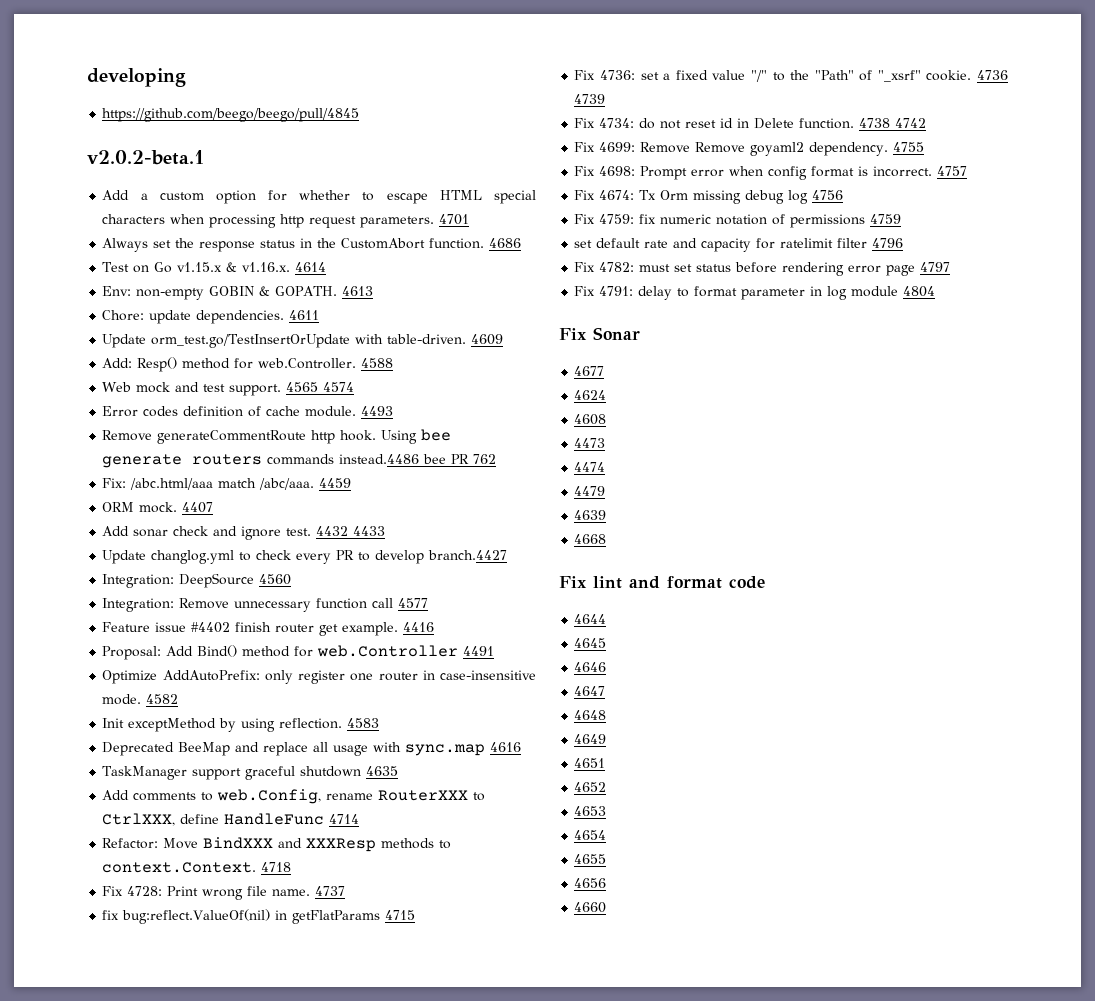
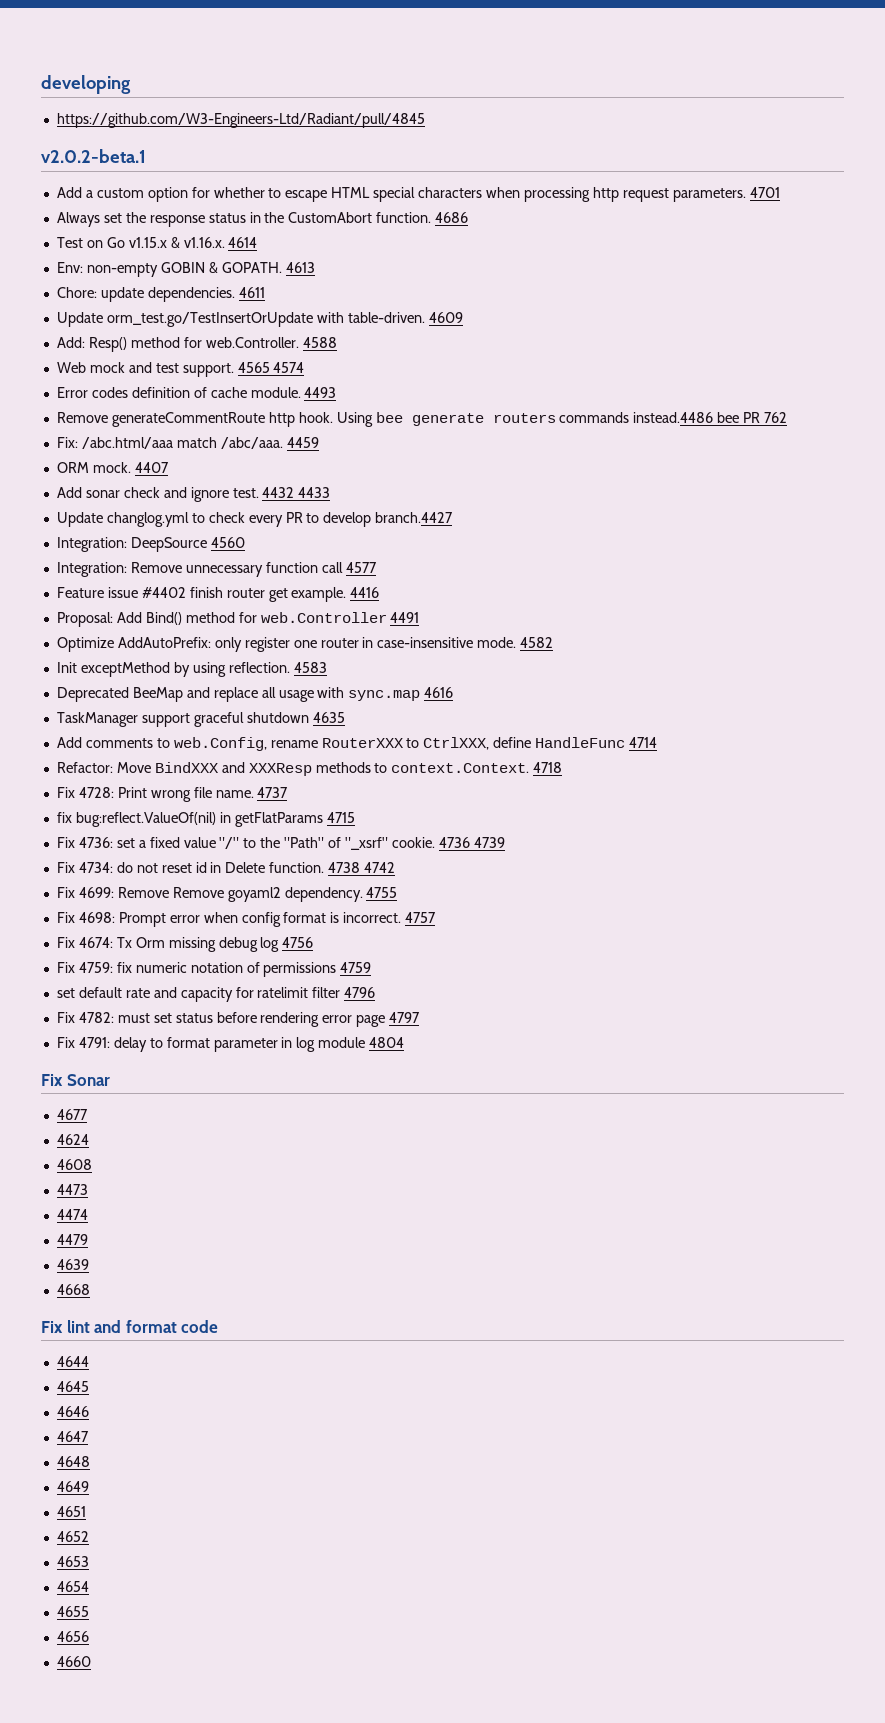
- https://github.com/beego/beego/pull/4845
+ https://github.com/W3-Engineers-Ltd/Radiant/pull/4845

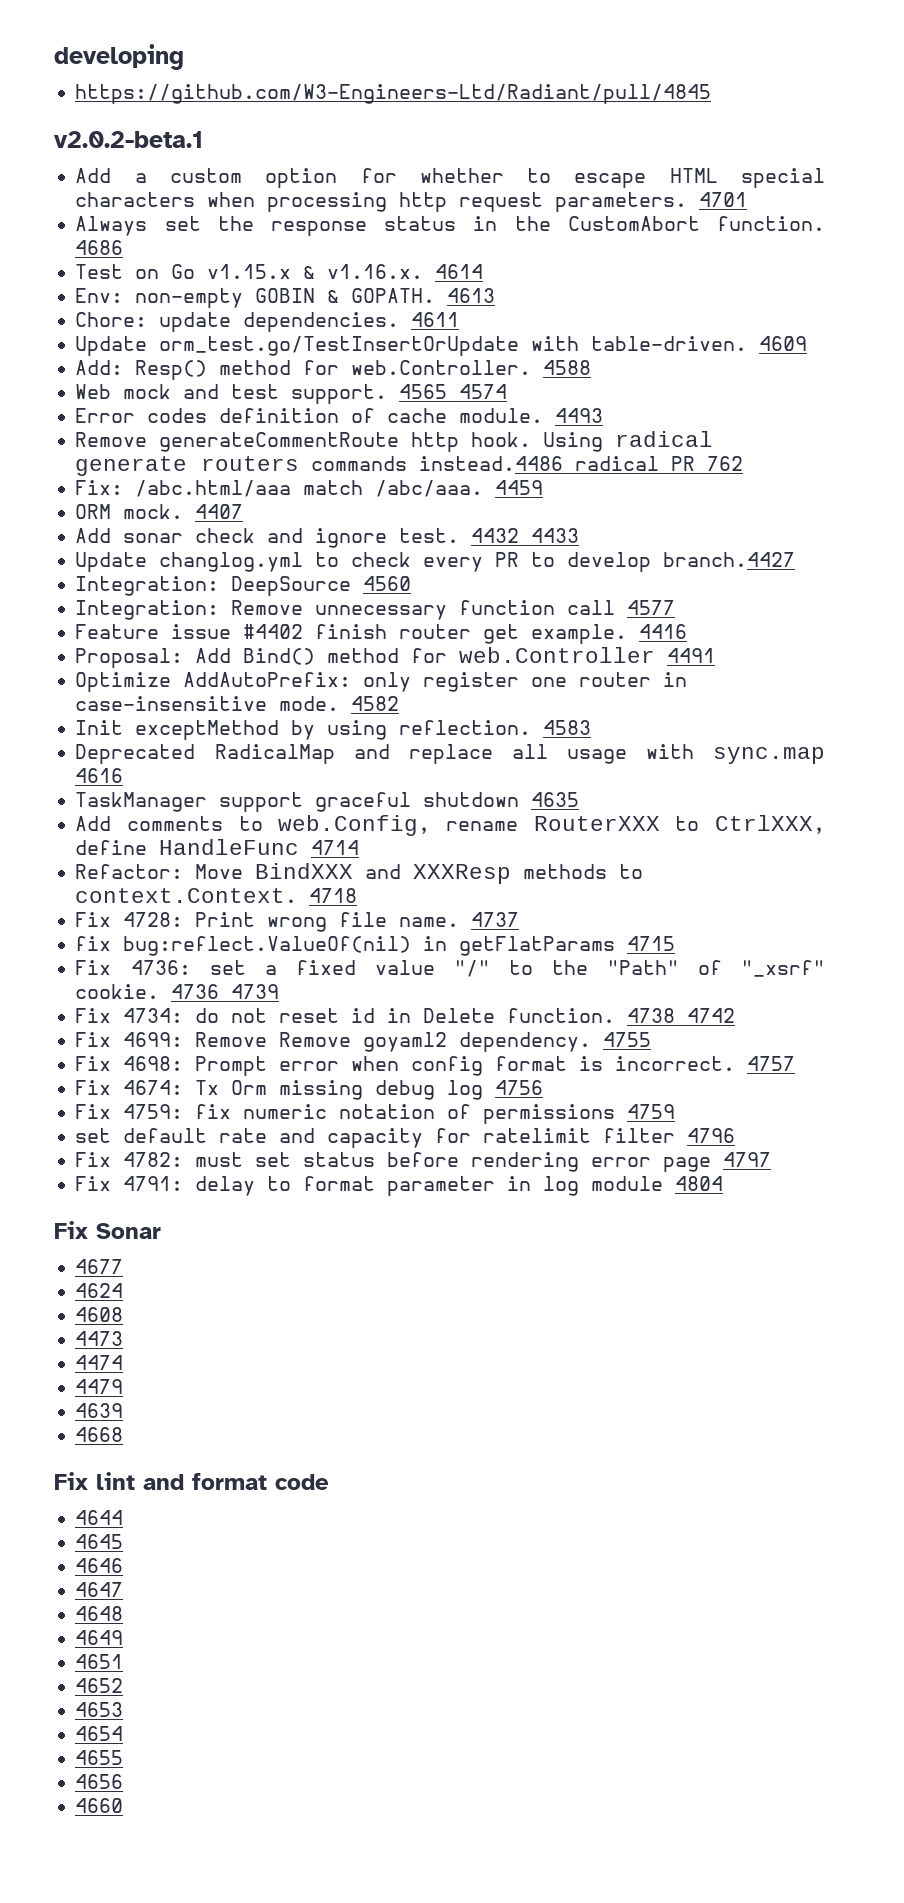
- Using bee generate routers commands instead.4486 bee PR 762
+ Using radical generate routers commands instead.4486 radical PR 762
- Deprecated BeeMap and replace all usage with sync.map 4616
+ Deprecated RadicalMap and replace all usage with sync.map 4616

